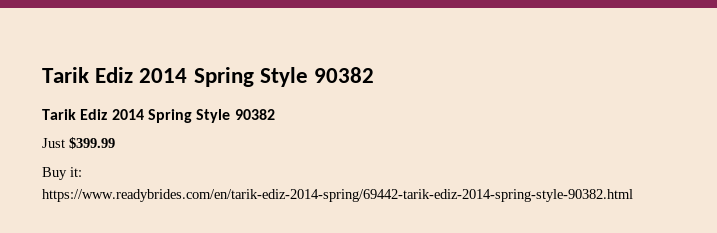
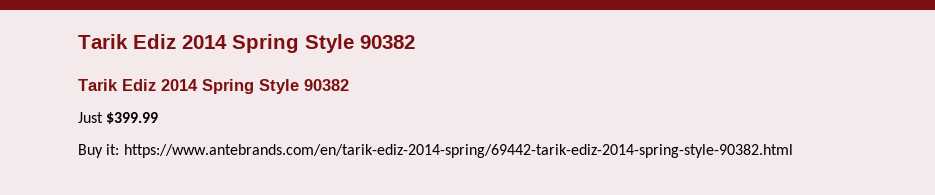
- Buy it: https://www.readybrides.com/en/tarik-ediz-2014-spring/69442-tarik-ediz-2014-spring-style-90382.html
+ Buy it: https://www.antebrands.com/en/tarik-ediz-2014-spring/69442-tarik-ediz-2014-spring-style-90382.html

